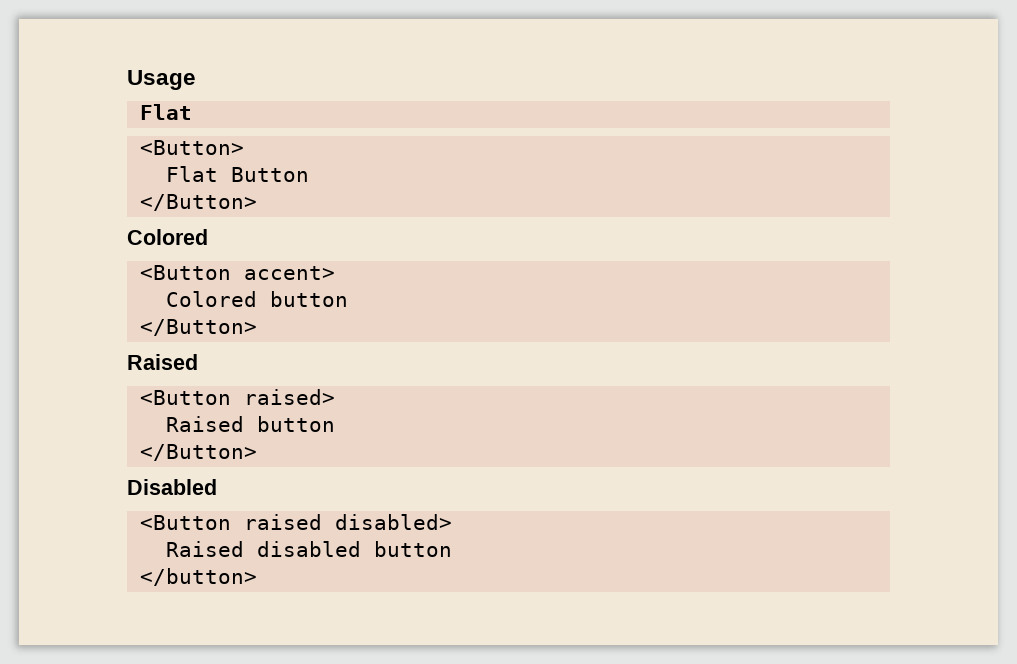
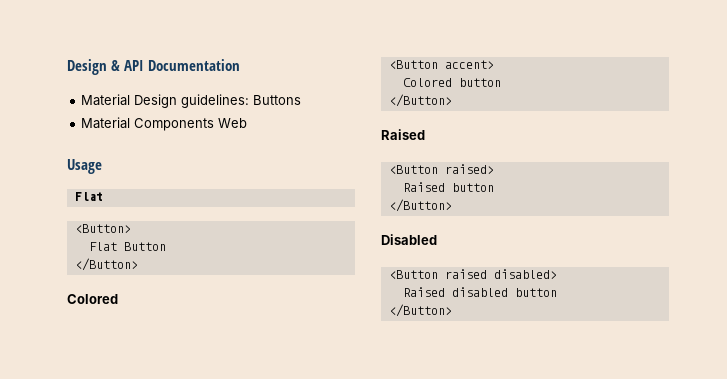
+ Design & API Documentation
+ Material Design guidelines: Buttons
+ Material Components Web
  Raised disabled button
- </button>
+ </Button>

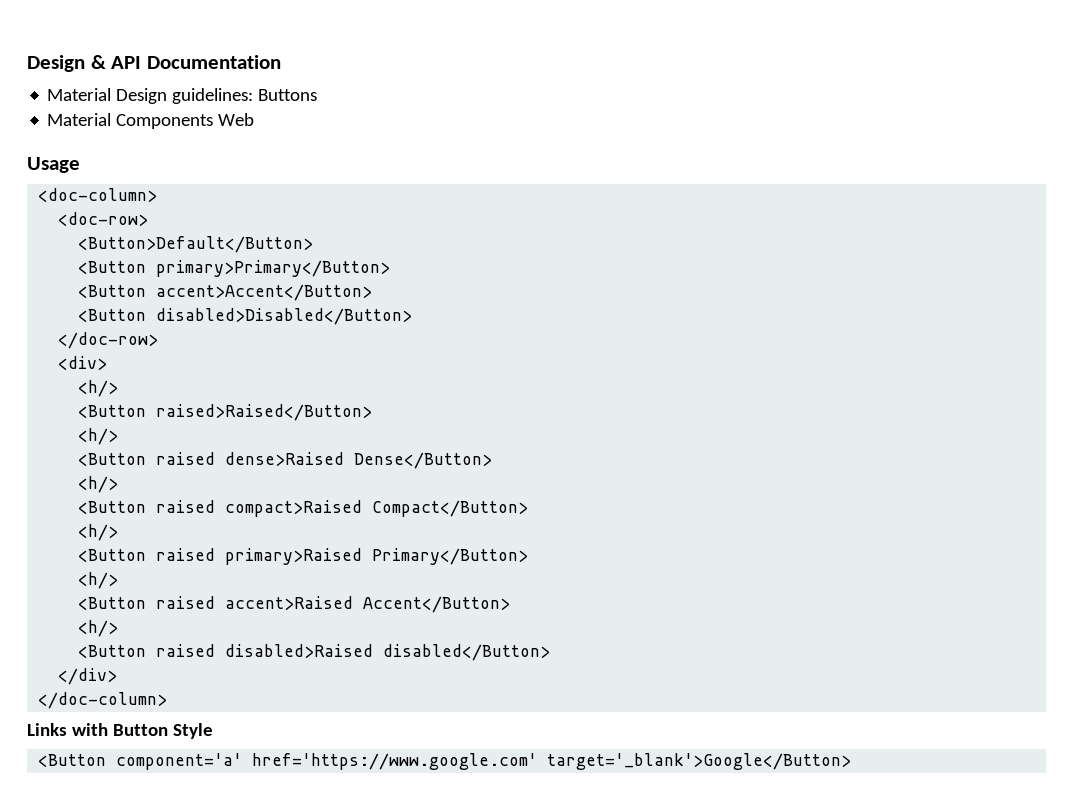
  Usage
- Flat
- <Button>
- Flat Button
- </Button>
- Colored
- <Button accent>
- Colored button
- </Button>
- Raised
- <Button raised>
- Raised button
- </Button>
- Disabled
- <Button raised disabled>
- Raised disabled button
- </Button>
+ <doc-column>
+ <doc-row>
+ <Button>Default</Button>
+ <Button primary>Primary</Button>
+ <Button accent>Accent</Button>
+ <Button disabled>Disabled</Button>
+ </doc-row>
+ <div>
+ <h/>
+ <Button raised>Raised</Button>
+ <h/>
+ <Button raised dense>Raised Dense</Button>
+ <h/>
+ <Button raised compact>Raised Compact</Button>
+ <h/>
+ <Button raised primary>Raised Primary</Button>
+ <h/>
+ <Button raised accent>Raised Accent</Button>
+ <h/>
+ <Button raised disabled>Raised disabled</Button>
+ </div>
+ </doc-column>
+ Links with Button Style
+ <Button component='a' href='https://www.google.com' target='_blank'>Google</Button>

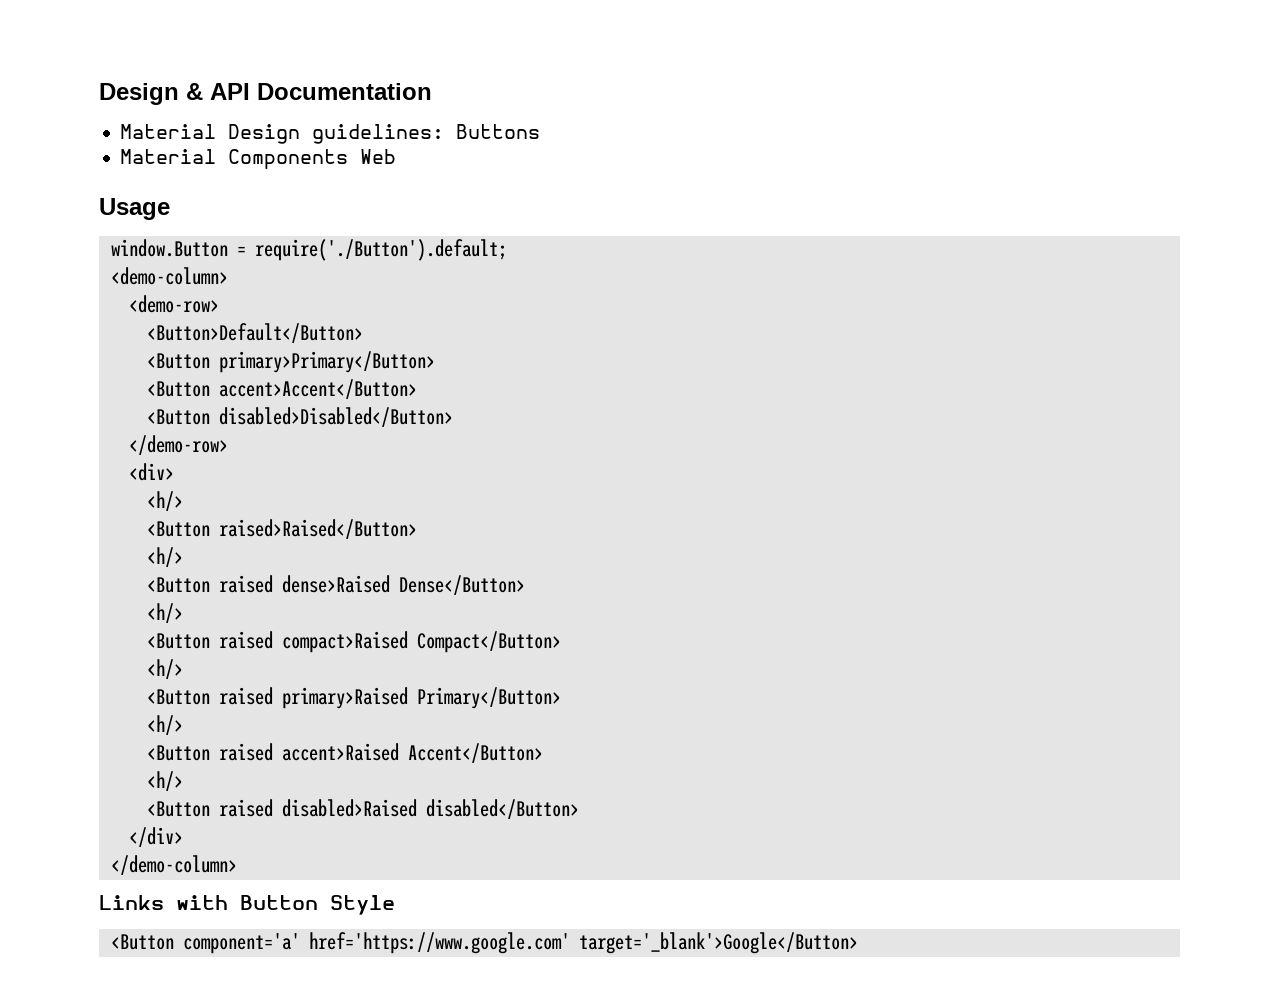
- <doc-column>
- <doc-row>
+ window.Button = require('./Button').default;
+ <demo-column>
+ <demo-row>
- </doc-row>
+ </demo-row>
- </doc-column>
+ </demo-column>

